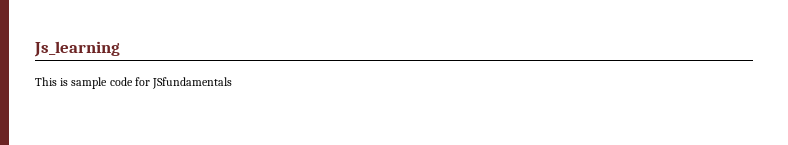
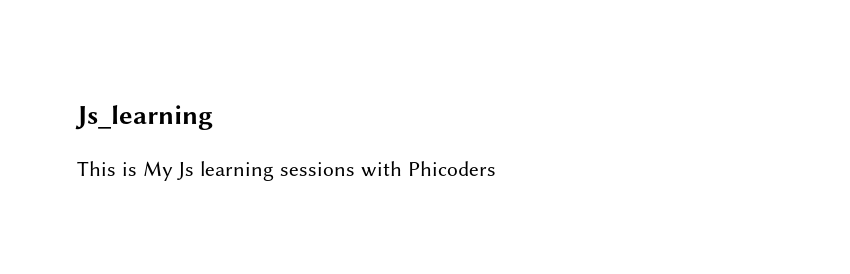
- This is sample code for JSfundamentals
+ This is My Js learning sessions with Phicoders

